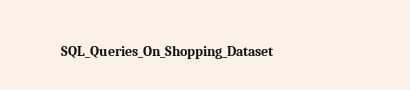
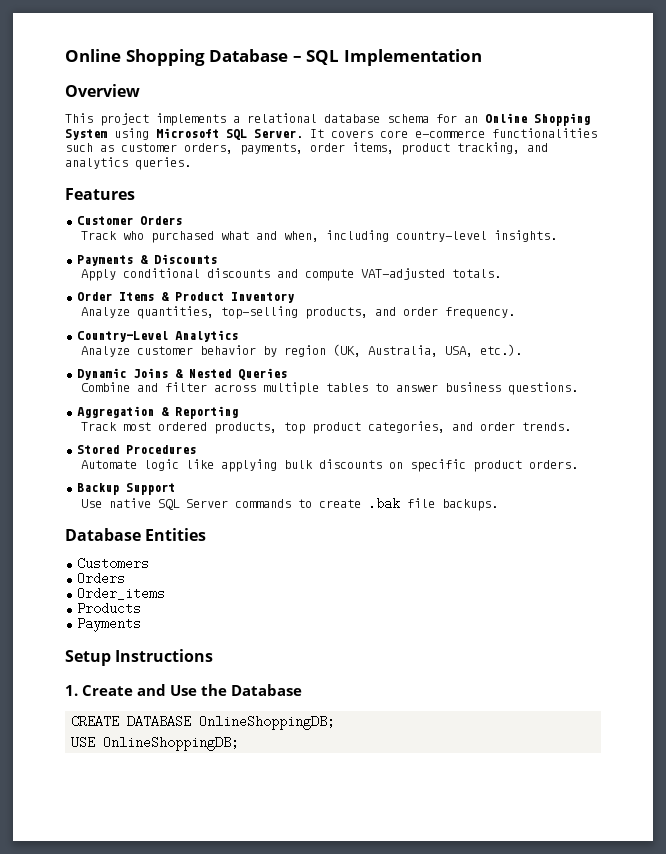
- SQL_Queries_On_Shopping_Dataset
+ Online Shopping Database – SQL Implementation
+ Overview
+ This project implements a relational database schema for an Online Shopping System using Microsoft SQL Server. It covers core e-commerce functionalities such as customer orders, payments, order items, product tracking, and analytics queries.
+ Features
+ Customer Orders
+ Track who purchased what and when, including country-level insights.
+ Payments & Discounts
+ Apply conditional discounts and compute VAT-adjusted totals.
+ Order Items & Product Inventory
+ Analyze quantities, top-selling products, and order frequency.
+ Country-Level Analytics
+ Analyze customer behavior by region (UK, Australia, USA, etc.).
+ Dynamic Joins & Nested Queries
+ Combine and filter across multiple tables to answer business questions.
+ Aggregation & Reporting
+ Track most ordered products, top product categories, and order trends.
+ Stored Procedures
+ Automate logic like applying bulk discounts on specific product orders.
+ Backup Support
+ Use native SQL Server commands to create .bak file backups.
+ Database Entities
+ Customers
+ Orders
+ Order_items
+ Products
+ Payments
+ Setup Instructions
+ 1. Create and Use the Database
+ CREATE DATABASE OnlineShoppingDB;
+ USE OnlineShoppingDB;

